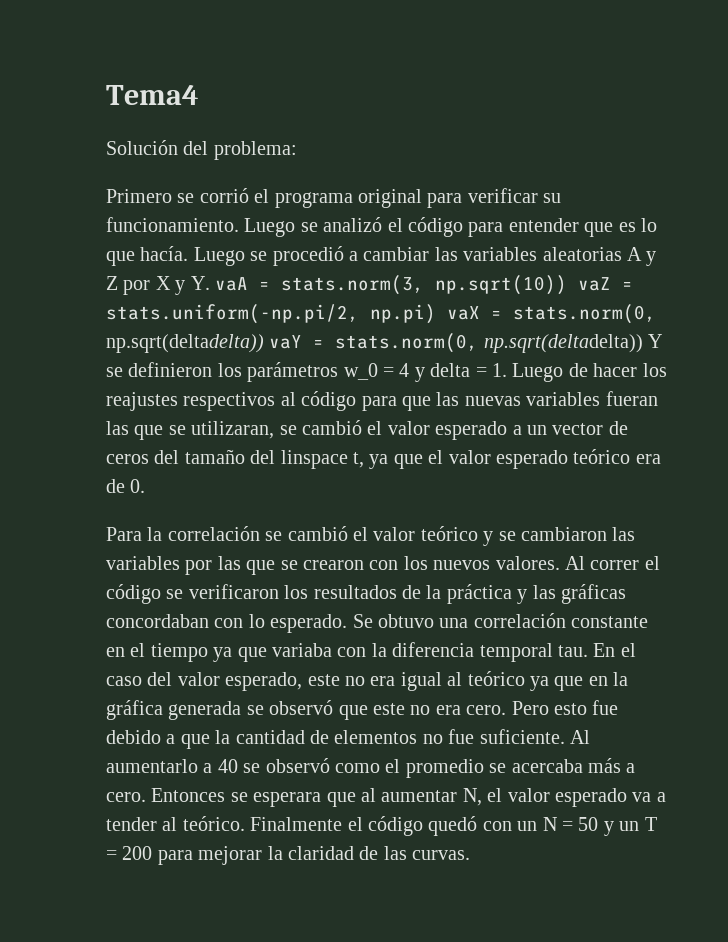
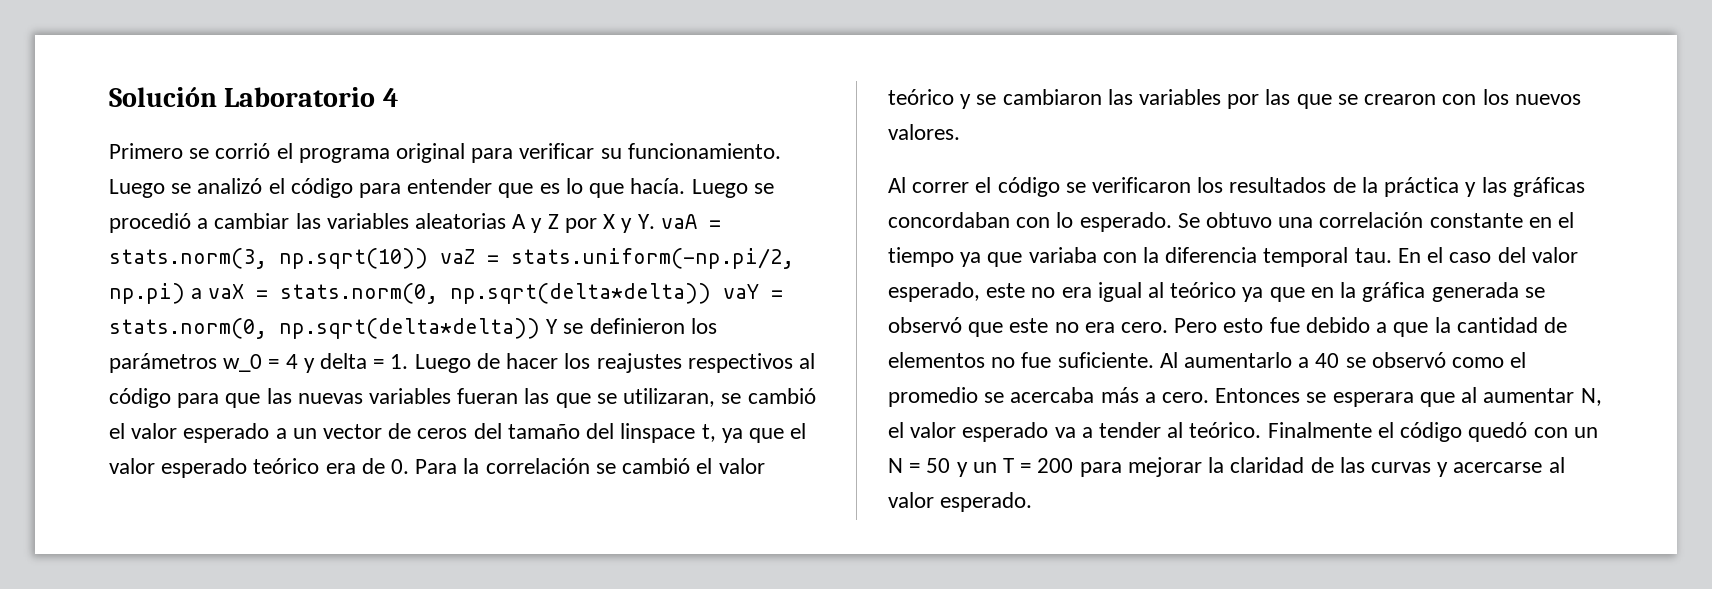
- Tema4
- Solución del problema:
+ Solución Laboratorio 4
- Luego se procedió a cambiar las variables aleatorias A y Z por X y Y. vaA = stats.norm(3, np.sqrt(10)) vaZ = stats.uniform(-np.pi/2, np.pi) vaX = stats.norm(0, np.sqrt(deltadelta)) vaY = stats.norm(0, np.sqrt(deltadelta)) Y se definieron los parámetros w_0 = 4 y delta = 1. Luego de hacer los reajustes respectivos al código para que las nuevas variables fueran las que se utilizaran, se cambió el valor esperado a un vector de ceros del tamaño del linspace t, ya que el valor esperado teórico era de 0.
- Para la correlación se cambió el valor teórico y se cambiaron las variables por las que se crearon con los nuevos valores. Al correr el código se verificaron los resultados de la práctica y las gráficas concordaban con lo esperado.
+ Luego se procedió a cambiar las variables aleatorias A y Z por X y Y. vaA = stats.norm(3, np.sqrt(10)) vaZ = stats.uniform(-np.pi/2, np.pi) a vaX = stats.norm(0, np.sqrt(delta*delta)) vaY = stats.norm(0, np.sqrt(delta*delta)) Y se definieron los parámetros w_0 = 4 y delta = 1. Luego de hacer los reajustes respectivos al código para que las nuevas variables fueran las que se utilizaran, se cambió el valor esperado a un vector de ceros del tamaño del linspace t, ya que el valor esperado teórico era de 0. Para la correlación se cambió el valor teórico y se cambiaron las variables por las que se crearon con los nuevos valores.
+ Al correr el código se verificaron los resultados de la práctica y las gráficas concordaban con lo esperado.
- Finalmente el código quedó con un N = 50 y un T = 200 para mejorar la claridad de las curvas.
+ Finalmente el código quedó con un N = 50 y un T = 200 para mejorar la claridad de las curvas y acercarse al valor esperado.

